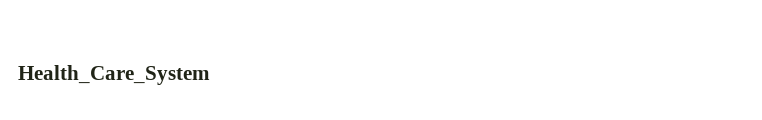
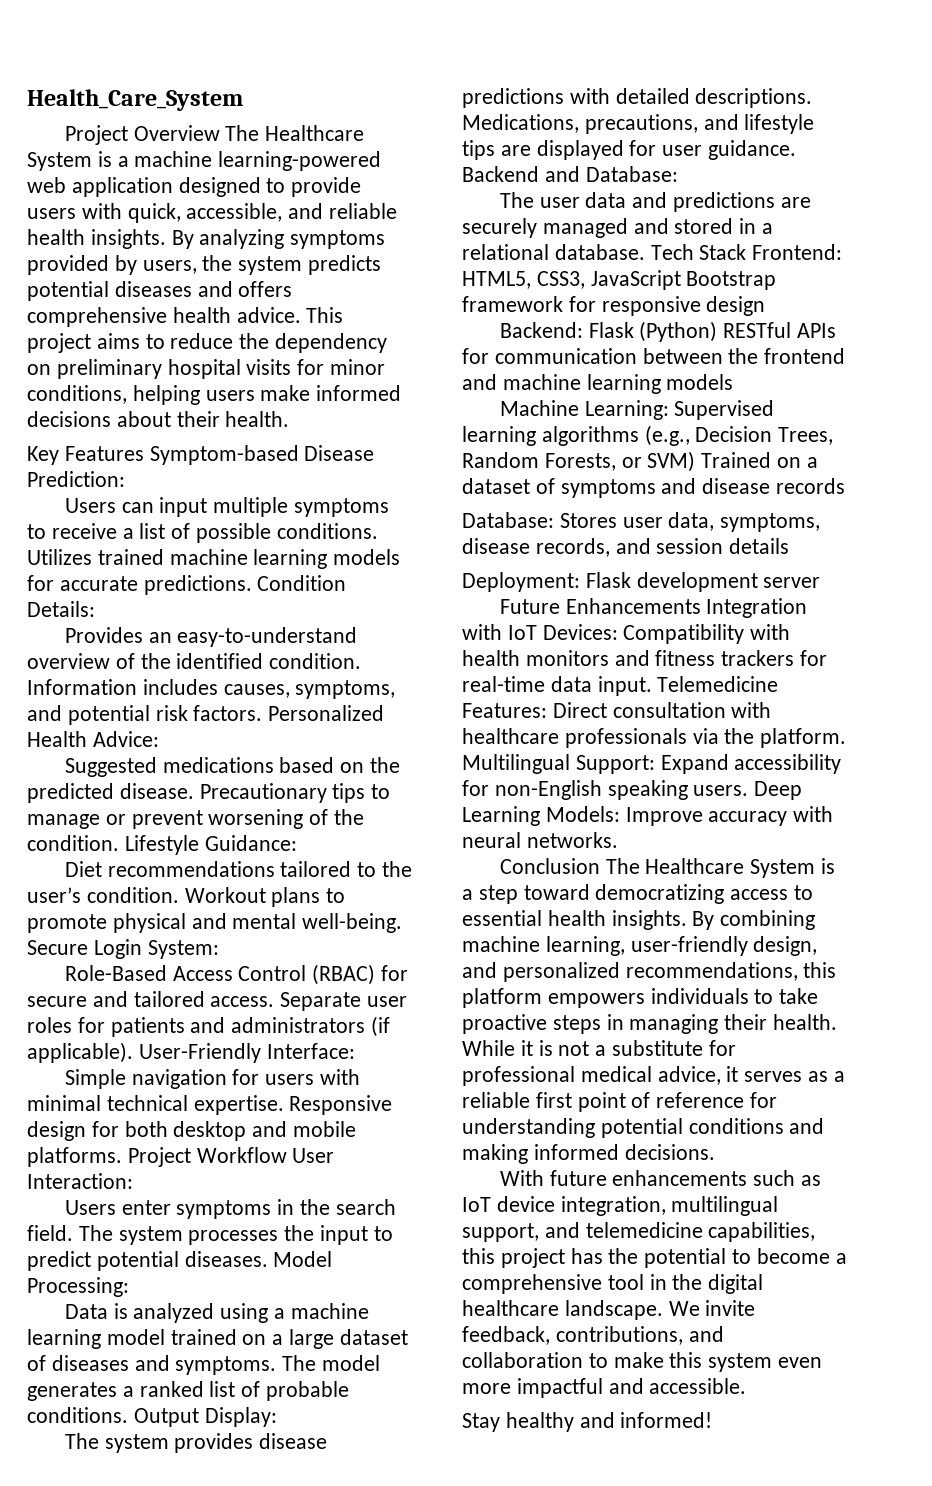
+ Project Overview The Healthcare System is a machine learning-powered web application designed to provide users with quick, accessible, and reliable health insights. By analyzing symptoms provided by users, the system predicts potential diseases and offers comprehensive health advice. This project aims to reduce the dependency on preliminary hospital visits for minor conditions, helping users make informed decisions about their health.
+ Key Features Symptom-based Disease Prediction:
+ Users can input multiple symptoms to receive a list of possible conditions. Utilizes trained machine learning models for accurate predictions. Condition Details:
+ Provides an easy-to-understand overview of the identified condition. Information includes causes, symptoms, and potential risk factors. Personalized Health Advice:
+ Suggested medications based on the predicted disease. Precautionary tips to manage or prevent worsening of the condition. Lifestyle Guidance:
+ Diet recommendations tailored to the user’s condition. Workout plans to promote physical and mental well-being. Secure Login System:
+ Role-Based Access Control (RBAC) for secure and tailored access. Separate user roles for patients and administrators (if applicable). User-Friendly Interface:
+ Simple navigation for users with minimal technical expertise. Responsive design for both desktop and mobile platforms. Project Workflow User Interaction:
+ Users enter symptoms in the search field. The system processes the input to predict potential diseases. Model Processing:
+ Data is analyzed using a machine learning model trained on a large dataset of diseases and symptoms. The model generates a ranked list of probable conditions. Output Display:
+ The system provides disease predictions with detailed descriptions. Medications, precautions, and lifestyle tips are displayed for user guidance. Backend and Database:
+ The user data and predictions are securely managed and stored in a relational database. Tech Stack Frontend: HTML5, CSS3, JavaScript Bootstrap framework for responsive design
+ Backend: Flask (Python) RESTful APIs for communication between the frontend and machine learning models
+ Machine Learning: Supervised learning algorithms (e.g., Decision Trees, Random Forests, or SVM) Trained on a dataset of symptoms and disease records
+ Database: Stores user data, symptoms, disease records, and session details
+ Deployment: Flask development server
+ Future Enhancements Integration with IoT Devices: Compatibility with health monitors and fitness trackers for real-time data input. Telemedicine Features: Direct consultation with healthcare professionals via the platform. Multilingual Support: Expand accessibility for non-English speaking users. Deep Learning Models: Improve accuracy with neural networks.
+ Conclusion The Healthcare System is a step toward democratizing access to essential health insights. By combining machine learning, user-friendly design, and personalized recommendations, this platform empowers individuals to take proactive steps in managing their health. While it is not a substitute for professional medical advice, it serves as a reliable first point of reference for understanding potential conditions and making informed decisions.
+ With future enhancements such as IoT device integration, multilingual support, and telemedicine capabilities, this project has the potential to become a comprehensive tool in the digital healthcare landscape. We invite feedback, contributions, and collaboration to make this system even more impactful and accessible.
+ Stay healthy and informed!

